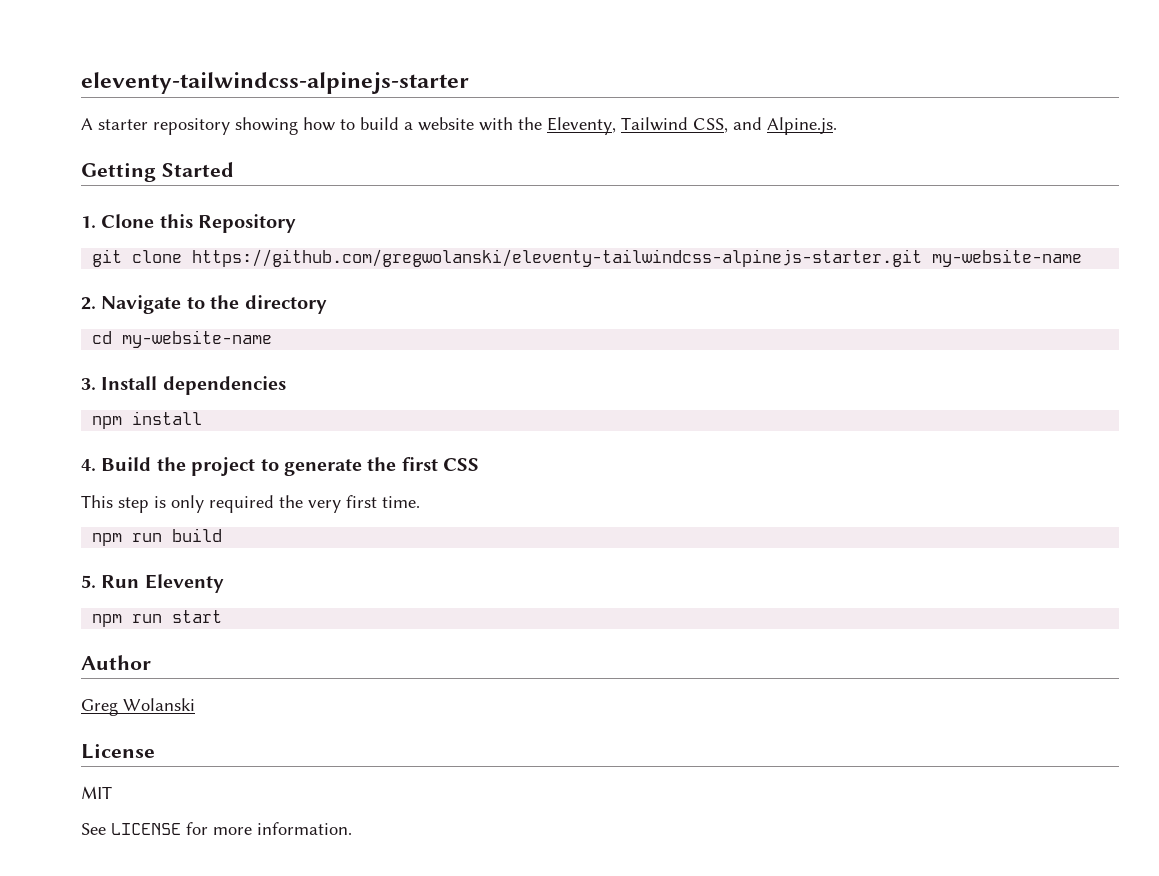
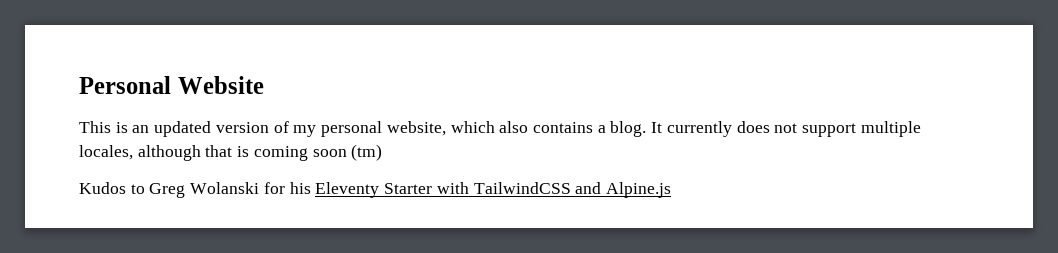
- eleventy-tailwindcss-alpinejs-starter
- A starter repository showing how to build a website with the Eleventy, Tailwind CSS, and Alpine.js.
- Getting Started
- 1. Clone this Repository
- git clone https://github.com/gregwolanski/eleventy-tailwindcss-alpinejs-starter.git my-website-name
- 2. Navigate to the directory
- cd my-website-name
- 3. Install dependencies
- npm install
- 4. Build the project to generate the first CSS
- This step is only required the very first time.
- npm run build
- 5. Run Eleventy
- npm run start
- Author
- Greg Wolanski
- License
- MIT
- See LICENSE for more information.
+ Personal Website
+ This is an updated version of my personal website, which also contains a blog. It currently does not support multiple locales, although that is coming soon (tm)
+ Kudos to Greg Wolanski for his Eleventy Starter with TailwindCSS and Alpine.js

